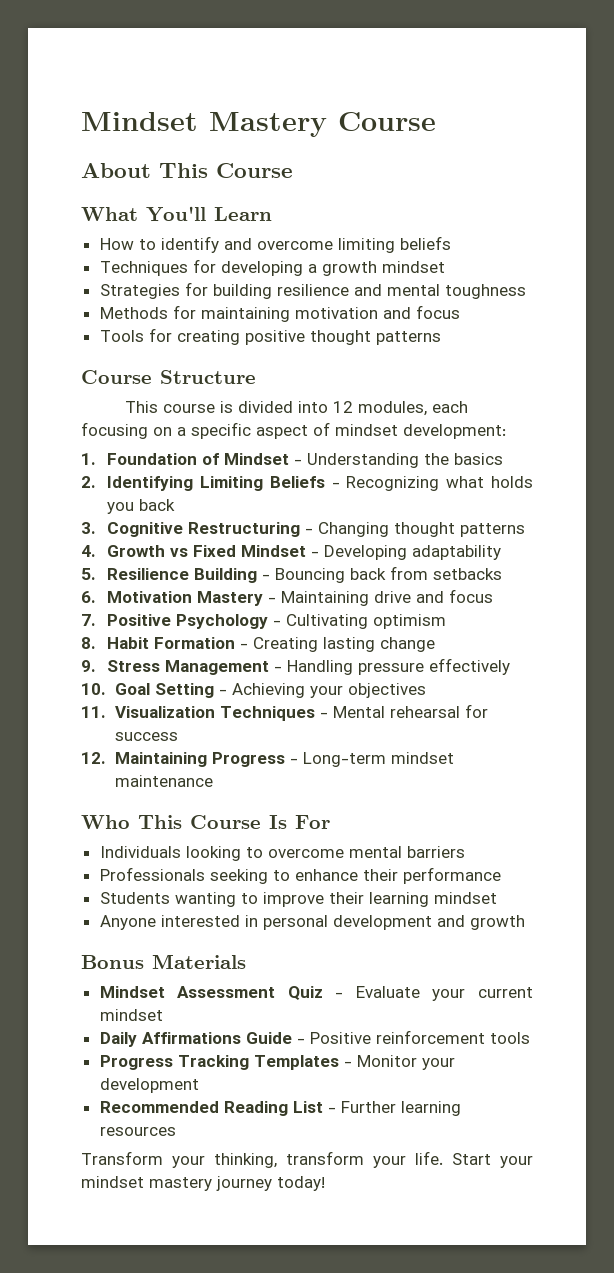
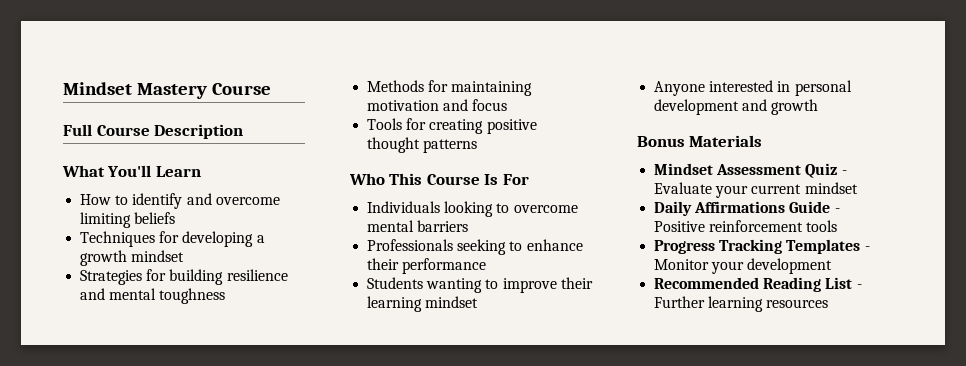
- About This Course
+ Full Course Description
- Course Structure
- This course is divided into 12 modules, each focusing on a specific aspect of mindset development:
- 1. Foundation of Mindset - Understanding the basics
- 2. Identifying Limiting Beliefs - Recognizing what holds you back
- 3. Cognitive Restructuring - Changing thought patterns
- 4. Growth vs Fixed Mindset - Developing adaptability
- 5. Resilience Building - Bouncing back from setbacks
- 6. Motivation Mastery - Maintaining drive and focus
- 7. Positive Psychology - Cultivating optimism
- 8. Habit Formation - Creating lasting change
- 9. Stress Management - Handling pressure effectively
- 10. Goal Setting - Achieving your objectives
- 11. Visualization Techniques - Mental rehearsal for success
- 12. Maintaining Progress - Long-term mindset maintenance
- Transform your thinking, transform your life. Start your mindset mastery journey today!

